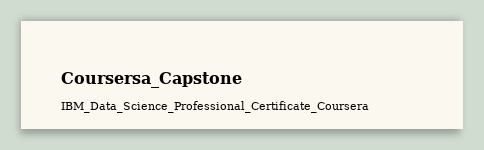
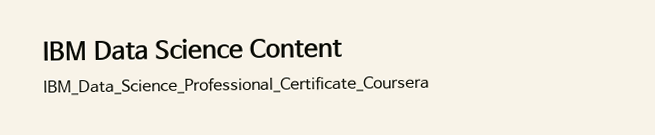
- Coursersa_Capstone
+ IBM Data Science Content

